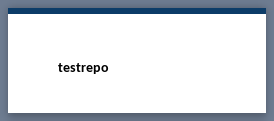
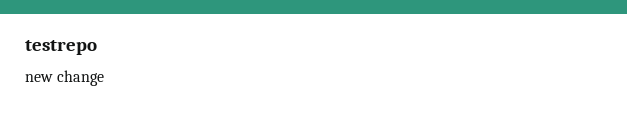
+ new change

